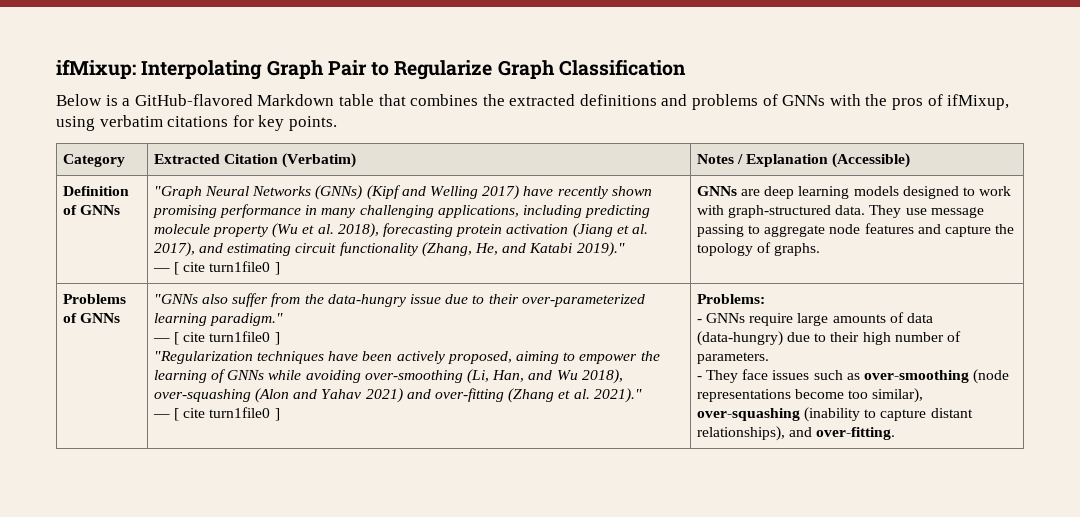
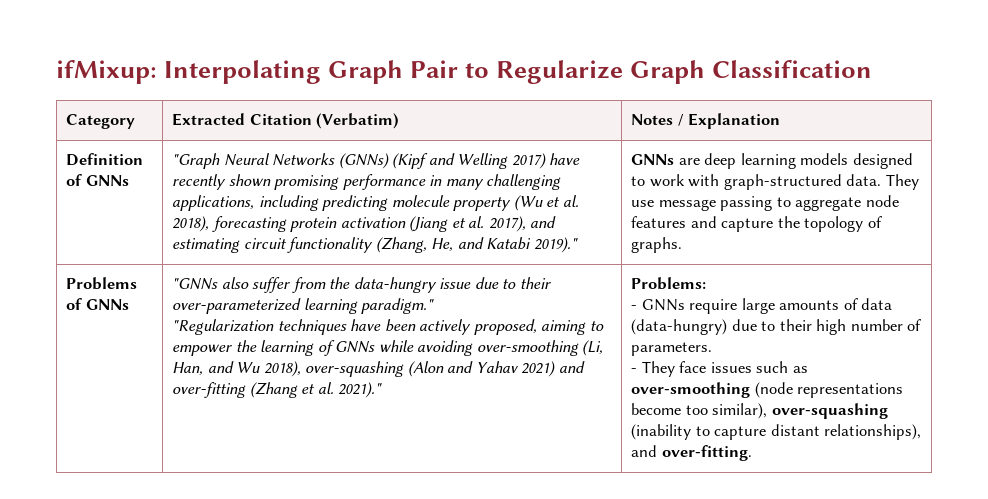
- Below is a GitHub-flavored Markdown table that combines the extracted definitions and problems of GNNs with the pros of ifMixup, using verbatim citations for key points.
- Category | Extracted Citation (Verbatim) | Notes / Explanation (Accessible)
+ Category | Extracted Citation (Verbatim) | Notes / Explanation
  "Graph Neural Networks (GNNs) (Kipf and Welling 2017) have recently shown promising performance in many challenging applications, including predicting molecule property (Wu et al. 2018), forecasting protein activation (Jiang et al. 2017), and estimating circuit functionality (Zhang, He, and Katabi 2019)."
- — [ cite turn1file0 ]
  "GNNs also suffer from the data-hungry issue due to their over-parameterized learning paradigm."
- — [ cite turn1file0 ]
  "Regularization techniques have been actively proposed, aiming to empower the learning of GNNs while avoiding over-smoothing (Li, Han, and Wu 2018), over-squashing (Alon and Yahav 2021) and over-fitting (Zhang et al. 2021)."
- — [ cite turn1file0 ]

